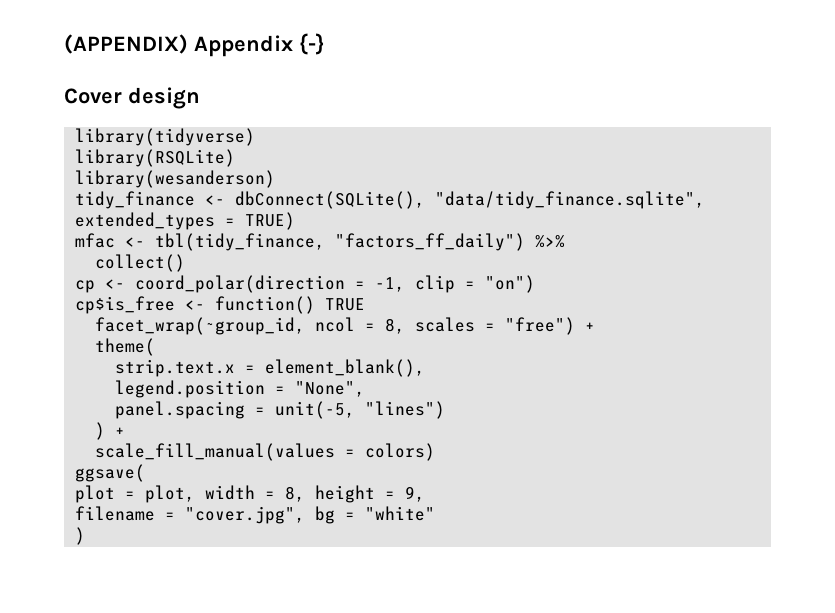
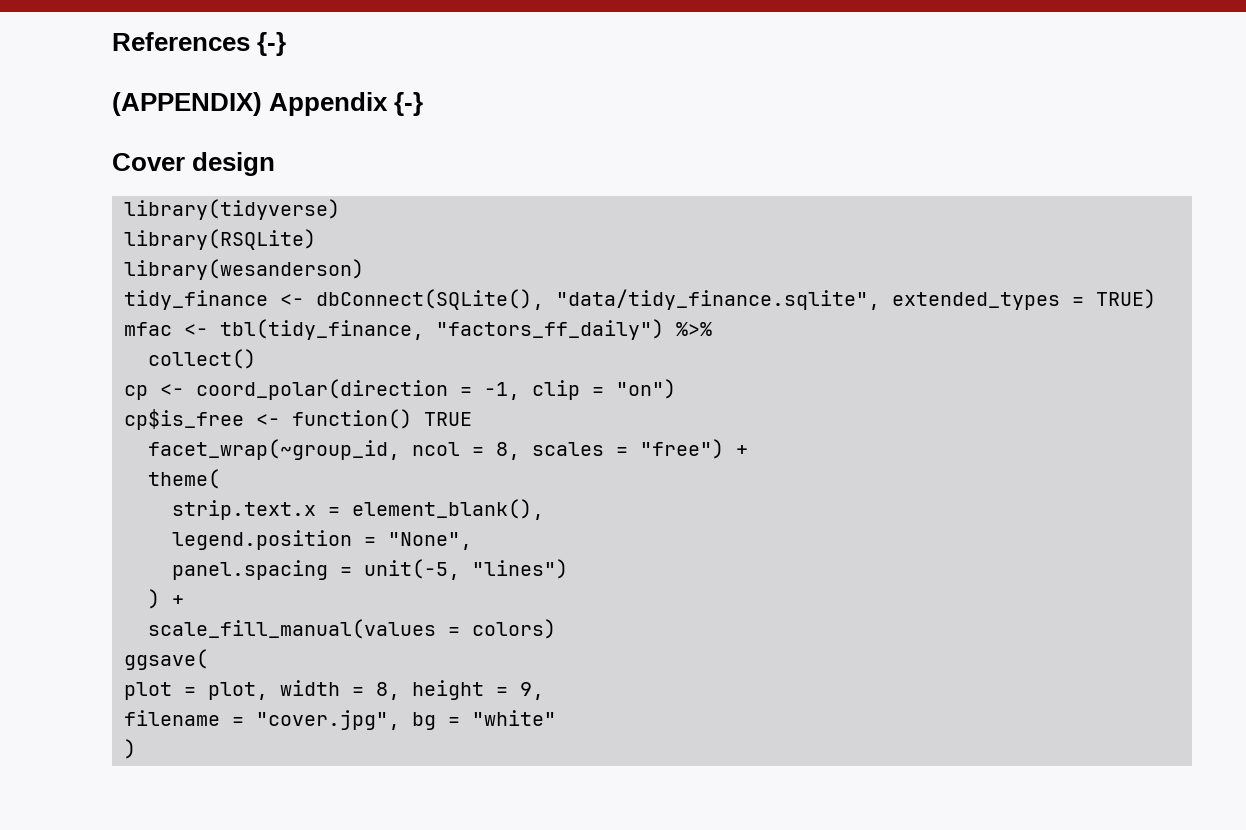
+ References {-}

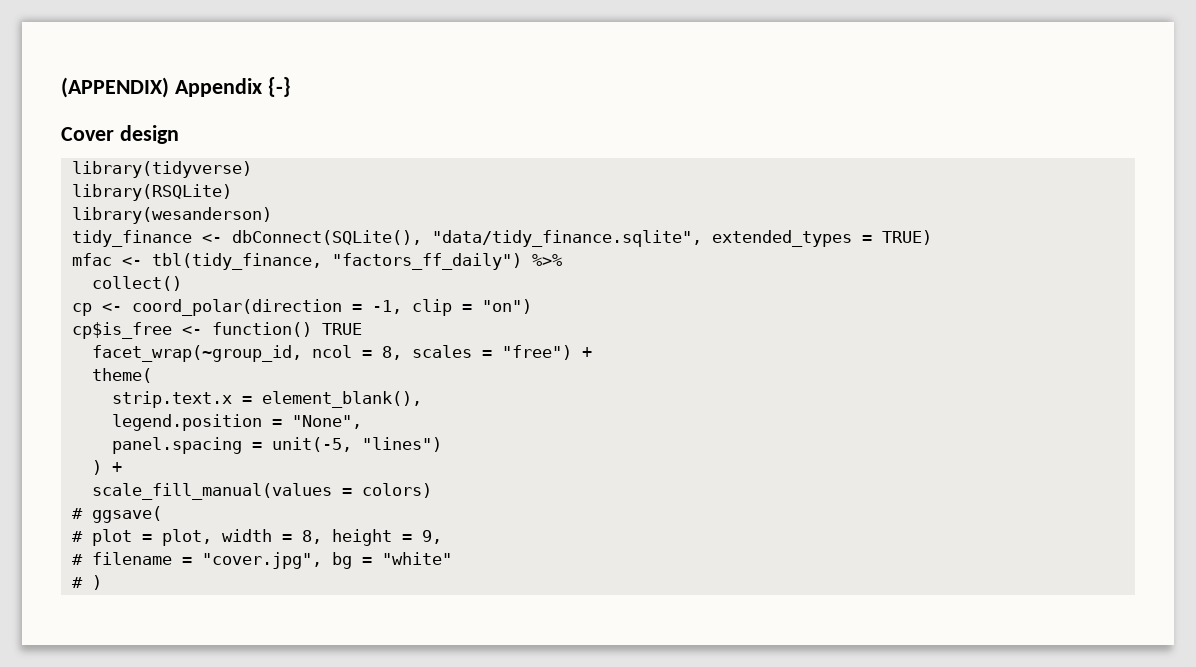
- References {-}
- ggsave(
+ # ggsave(
- plot = plot, width = 8, height = 9,
+ # plot = plot, width = 8, height = 9,
- filename = "cover.jpg", bg = "white"
- )
+ # filename = "cover.jpg", bg = "white"
+ # )

